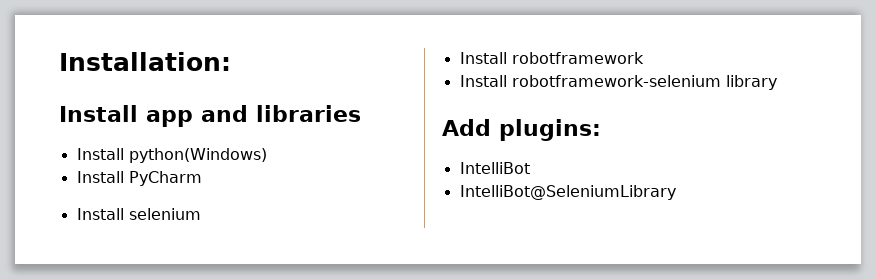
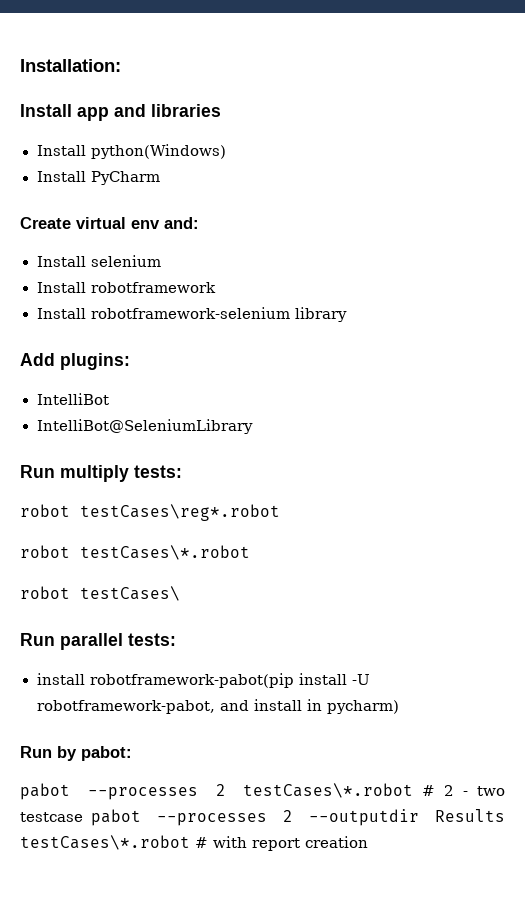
+ Create virtual env and:
+ Run multiply tests:
+ robot testCases\reg*.robot
+ robot testCases\*.robot
+ robot testCases\
+ Run parallel tests:
+ install robotframework-pabot(pip install -U robotframework-pabot, and install in pycharm)
+ Run by pabot:
+ pabot --processes 2 testCases\*.robot # 2 - two testcase pabot --processes 2 --outputdir Results testCases\*.robot # with report creation

